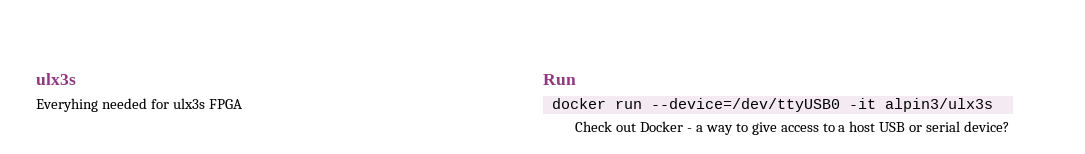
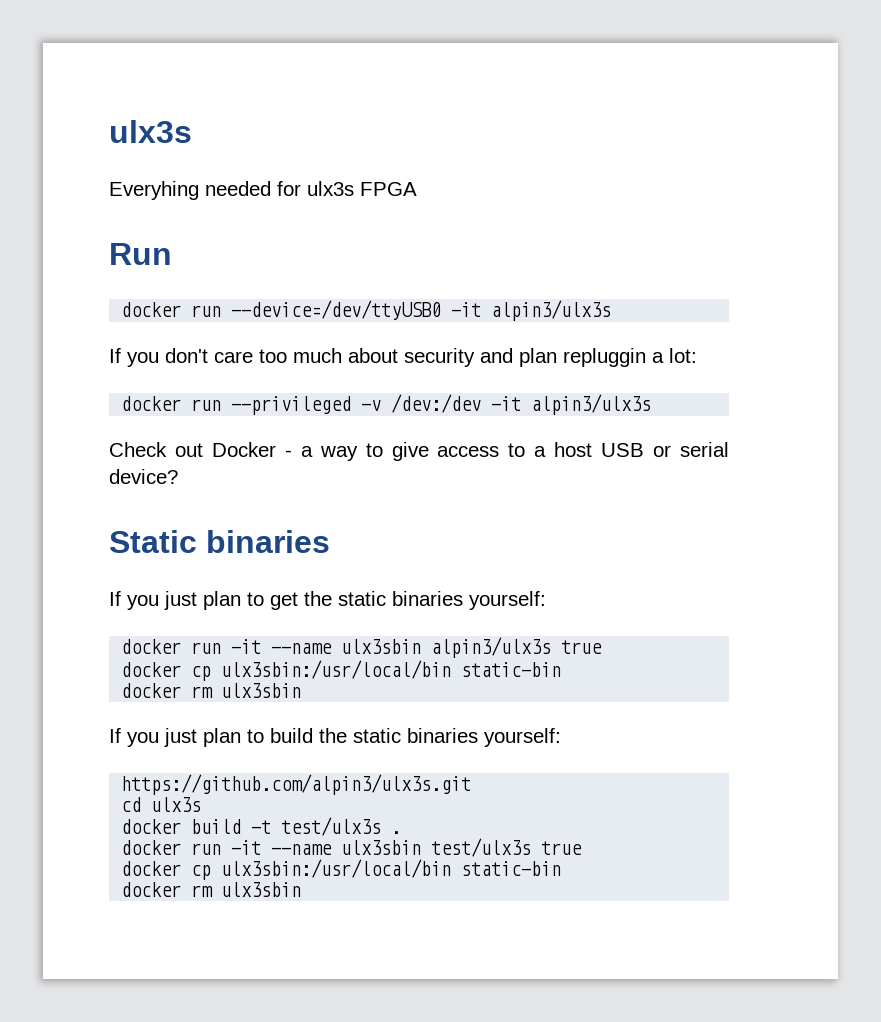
+ If you don't care too much about security and plan repluggin a lot:
+ docker run --privileged -v /dev:/dev -it alpin3/ulx3s
+ Static binaries
+ If you just plan to get the static binaries yourself:
+ docker run -it --name ulx3sbin alpin3/ulx3s true
+ docker cp ulx3sbin:/usr/local/bin static-bin
+ docker rm ulx3sbin
+ If you just plan to build the static binaries yourself:
+ https://github.com/alpin3/ulx3s.git
+ cd ulx3s
+ docker build -t test/ulx3s .
+ docker run -it --name ulx3sbin test/ulx3s true
+ docker cp ulx3sbin:/usr/local/bin static-bin
+ docker rm ulx3sbin

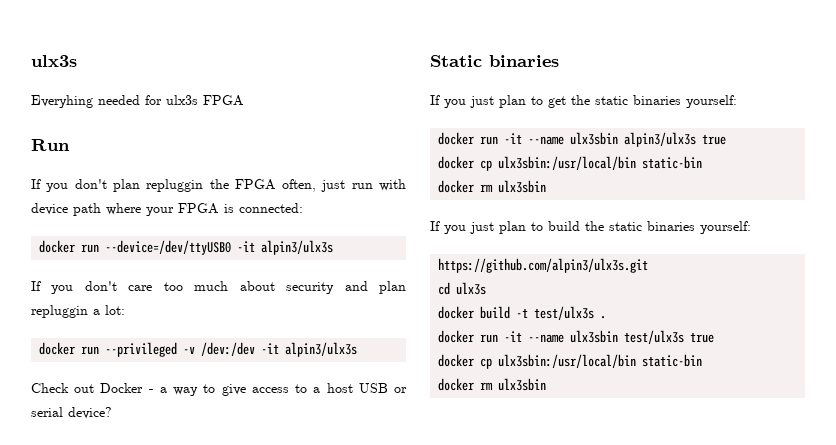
+ If you don't plan repluggin the FPGA often, just run with device path where your FPGA is connected:

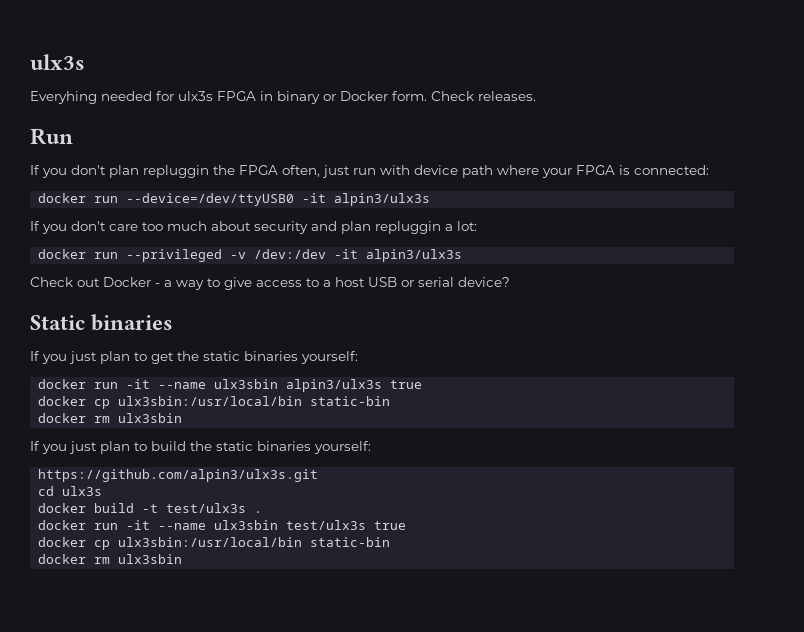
- Everyhing needed for ulx3s FPGA
+ Everyhing needed for ulx3s FPGA in binary or Docker form. Check releases.

